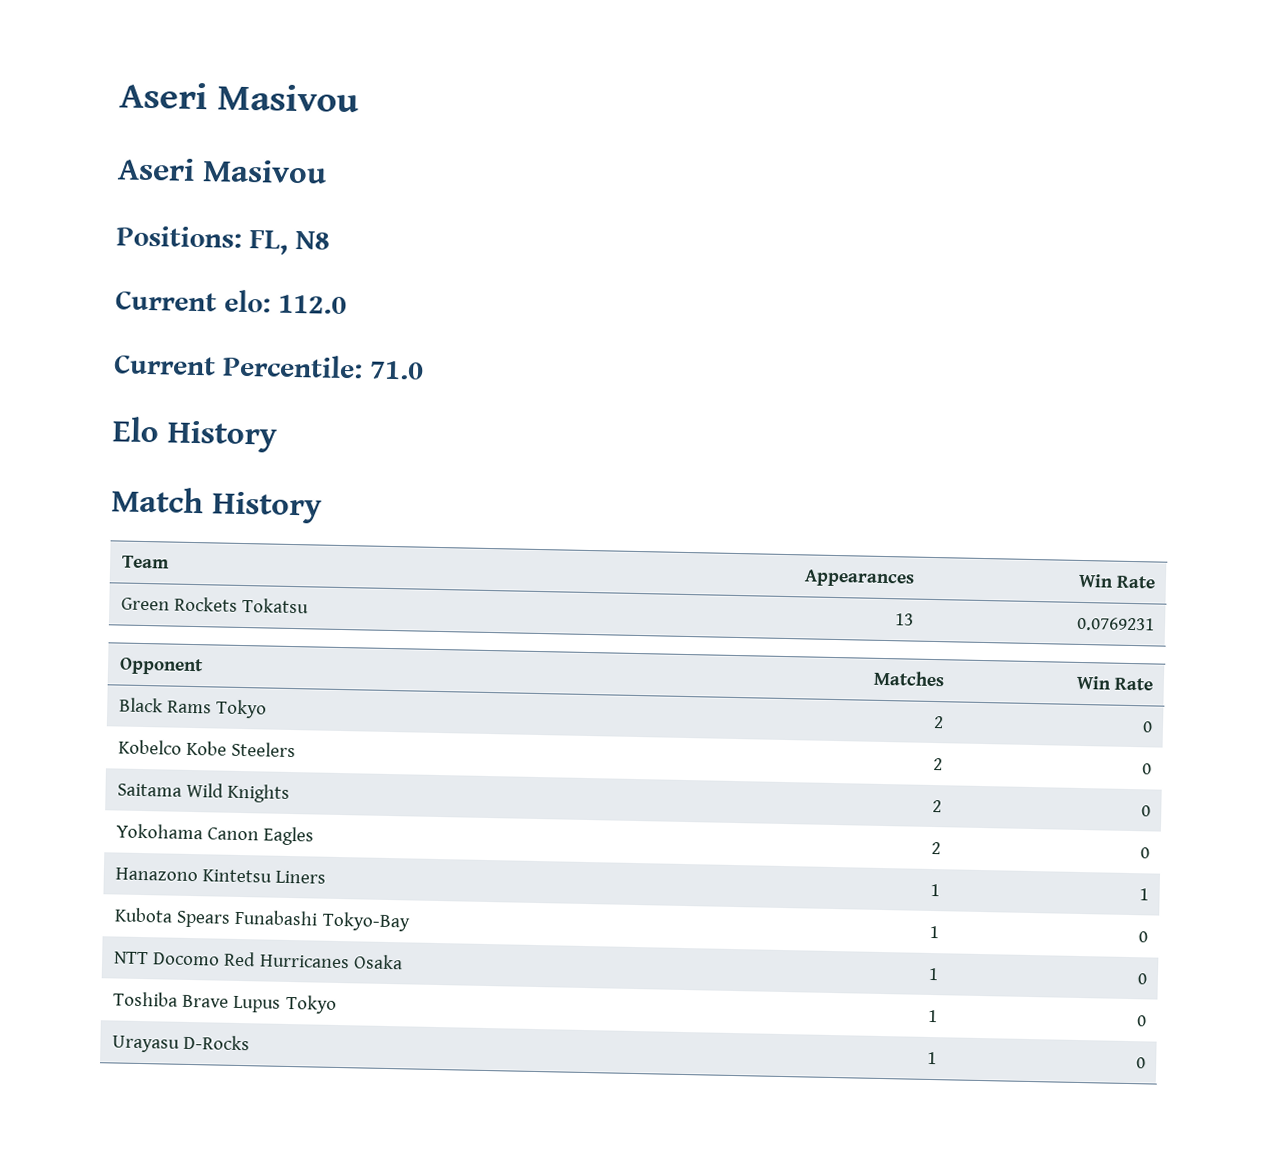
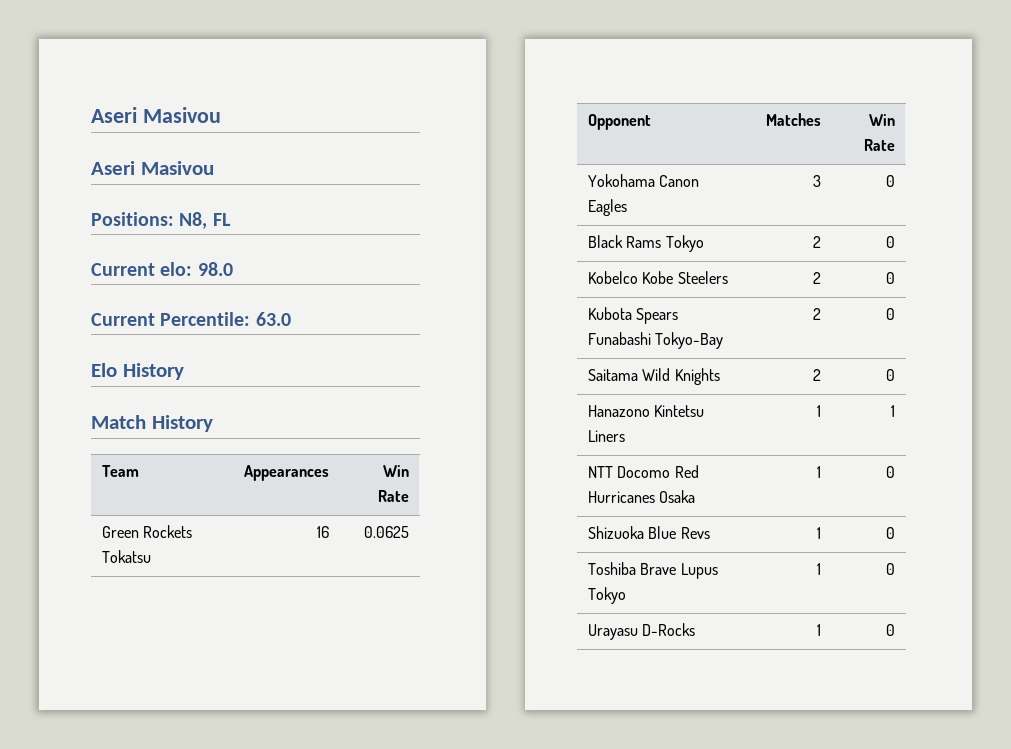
- Positions: FL, N8
+ Positions: N8, FL
- Current elo: 112.0
+ Current elo: 98.0
- Current Percentile: 71.0
+ Current Percentile: 63.0
- Green Rockets Tokatsu | 13 | 0.0769231
+ Green Rockets Tokatsu | 16 | 0.0625
+ Yokohama Canon Eagles | 3 | 0
+ Kubota Spears Funabashi Tokyo-Bay | 2 | 0
  Saitama Wild Knights | 2 | 0
- Yokohama Canon Eagles | 2 | 0
- Kubota Spears Funabashi Tokyo-Bay | 1 | 0
  NTT Docomo Red Hurricanes Osaka | 1 | 0
+ Shizuoka Blue Revs | 1 | 0

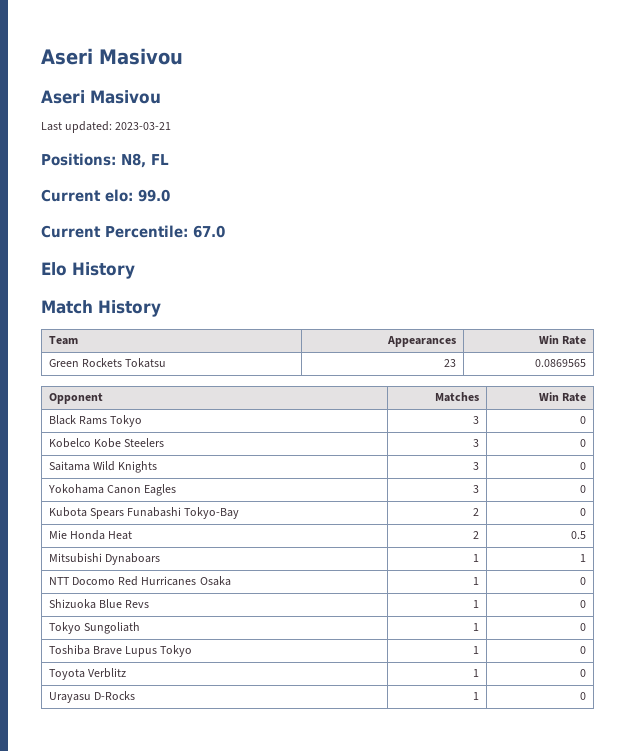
+ Last updated: 2023-03-21
- Current elo: 98.0
+ Current elo: 99.0
- Current Percentile: 63.0
+ Current Percentile: 67.0
- Green Rockets Tokatsu | 16 | 0.0625
+ Green Rockets Tokatsu | 23 | 0.0869565
- Yokohama Canon Eagles | 3 | 0
- Black Rams Tokyo | 2 | 0
+ Black Rams Tokyo | 3 | 0
- Kobelco Kobe Steelers | 2 | 0
+ Kobelco Kobe Steelers | 3 | 0
+ Saitama Wild Knights | 3 | 0
+ Yokohama Canon Eagles | 3 | 0
- Saitama Wild Knights | 2 | 0
- Hanazono Kintetsu Liners | 1 | 1
+ Mie Honda Heat | 2 | 0.5
+ Mitsubishi Dynaboars | 1 | 1
+ Tokyo Sungoliath | 1 | 0
+ Toyota Verblitz | 1 | 0

